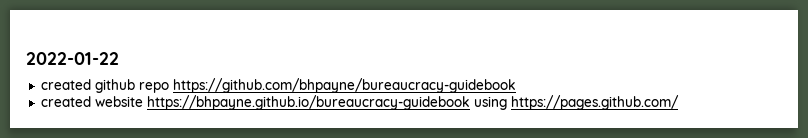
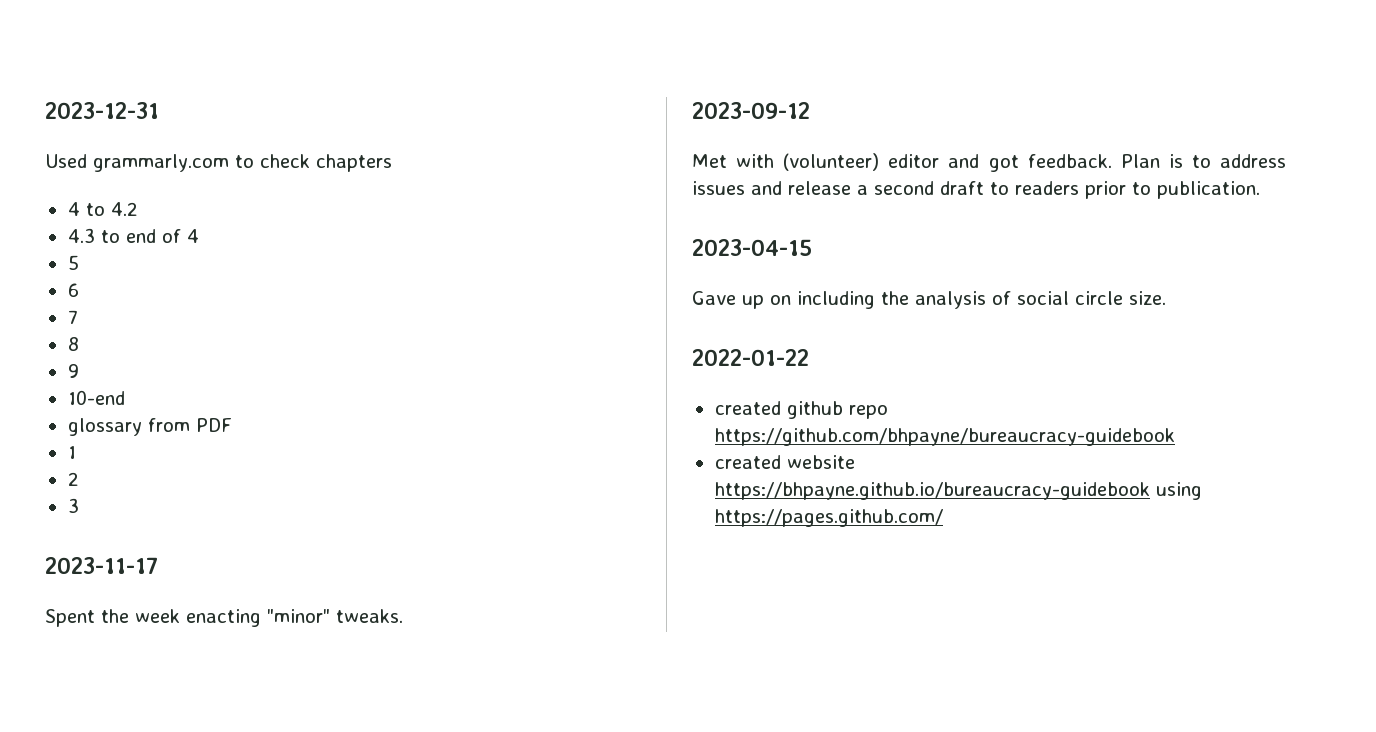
+ 2023-12-31
+ Used grammarly.com to check chapters
+ 4 to 4.2
+ 4.3 to end of 4
+ 5
+ 6
+ 7
+ 8
+ 9
+ 10-end
+ glossary from PDF
+ 1
+ 2
+ 3
+ 2023-11-17
+ Spent the week enacting "minor" tweaks.
+ 2023-09-12
+ Met with (volunteer) editor and got feedback. Plan is to address issues and release a second draft to readers prior to publication.
+ 2023-04-15
+ Gave up on including the analysis of social circle size.

